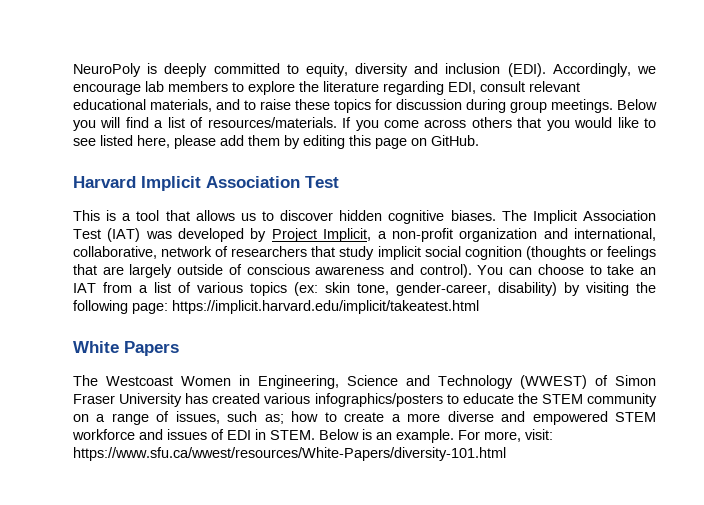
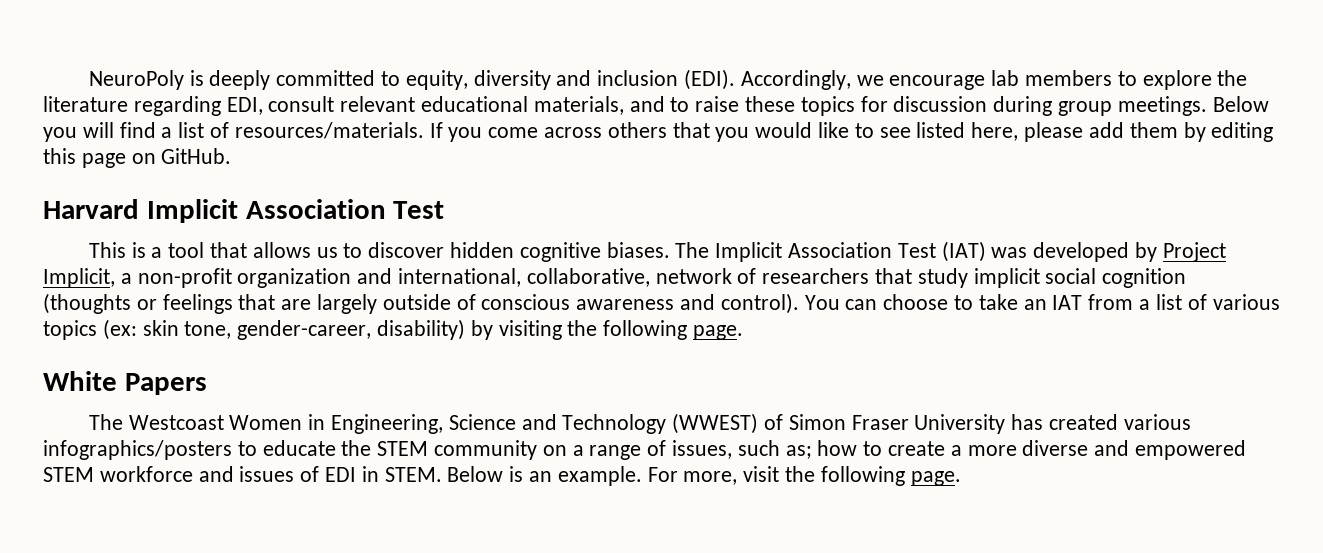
- You can choose to take an IAT from a list of various topics (ex: skin tone, gender-career, disability) by visiting the following page: https://implicit.harvard.edu/implicit/takeatest.html
+ You can choose to take an IAT from a list of various topics (ex: skin tone, gender-career, disability) by visiting the following page.
- For more, visit: https://www.sfu.ca/wwest/resources/White-Papers/diversity-101.html
+ For more, visit the following page.

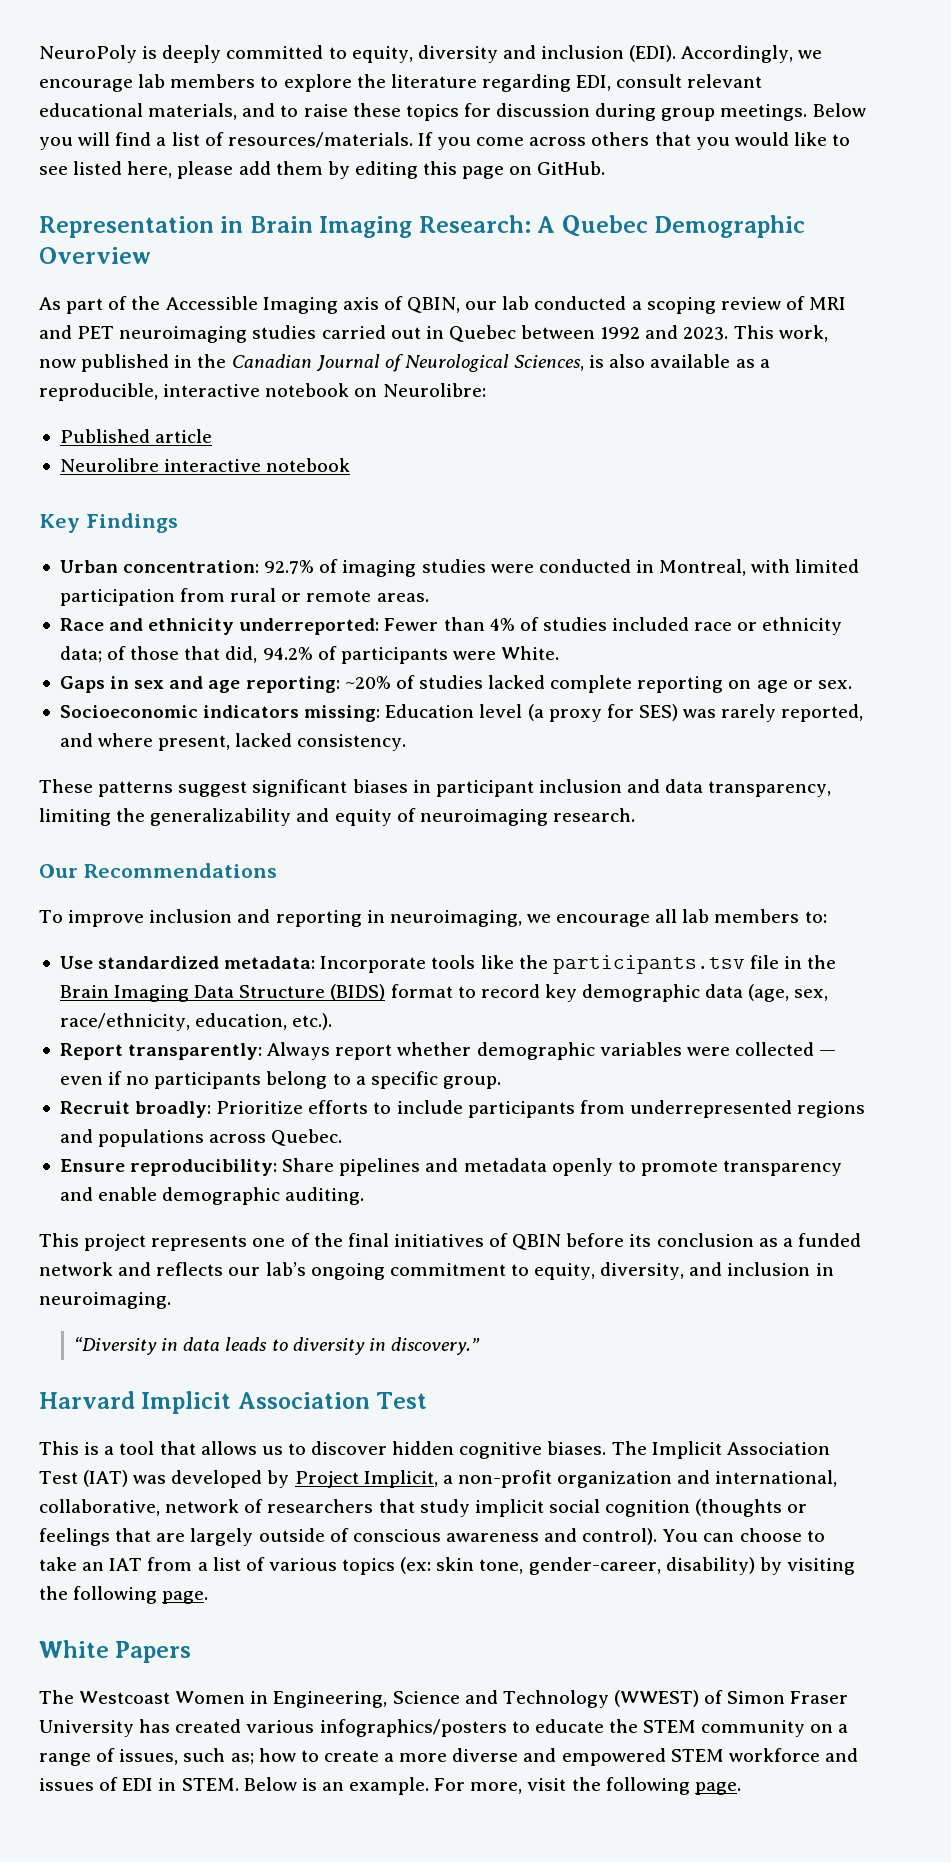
+ Representation in Brain Imaging Research: A Quebec Demographic Overview
+ As part of the Accessible Imaging axis of QBIN, our lab conducted a scoping review of MRI and PET neuroimaging studies carried out in Quebec between 1992 and 2023. This work, now published in the Canadian Journal of Neurological Sciences, is also available as a reproducible, interactive notebook on Neurolibre:
+ Published article
+ Neurolibre interactive notebook
+ Key Findings
+ Urban concentration: 92.7% of imaging studies were conducted in Montreal, with limited participation from rural or remote areas.
+ Race and ethnicity underreported: Fewer than 4% of studies included race or ethnicity data; of those that did, 94.2% of participants were White.
+ Gaps in sex and age reporting: ~20% of studies lacked complete reporting on age or sex.
+ Socioeconomic indicators missing: Education level (a proxy for SES) was rarely reported, and where present, lacked consistency.
+ These patterns suggest significant biases in participant inclusion and data transparency, limiting the generalizability and equity of neuroimaging research.
+ Our Recommendations
+ To improve inclusion and reporting in neuroimaging, we encourage all lab members to:
+ Use standardized metadata: Incorporate tools like the participants.tsv file in the Brain Imaging Data Structure (BIDS) format to record key demographic data (age, sex, race/ethnicity, education, etc.).
+ Report transparently: Always report whether demographic variables were collected — even if no participants belong to a specific group.
+ Recruit broadly: Prioritize efforts to include participants from underrepresented regions and populations across Quebec.
+ Ensure reproducibility: Share pipelines and metadata openly to promote transparency and enable demographic auditing.
+ This project represents one of the final initiatives of QBIN before its conclusion as a funded network and reflects our lab’s ongoing commitment to equity, diversity, and inclusion in neuroimaging.
+ “Diversity in data leads to diversity in discovery.”

